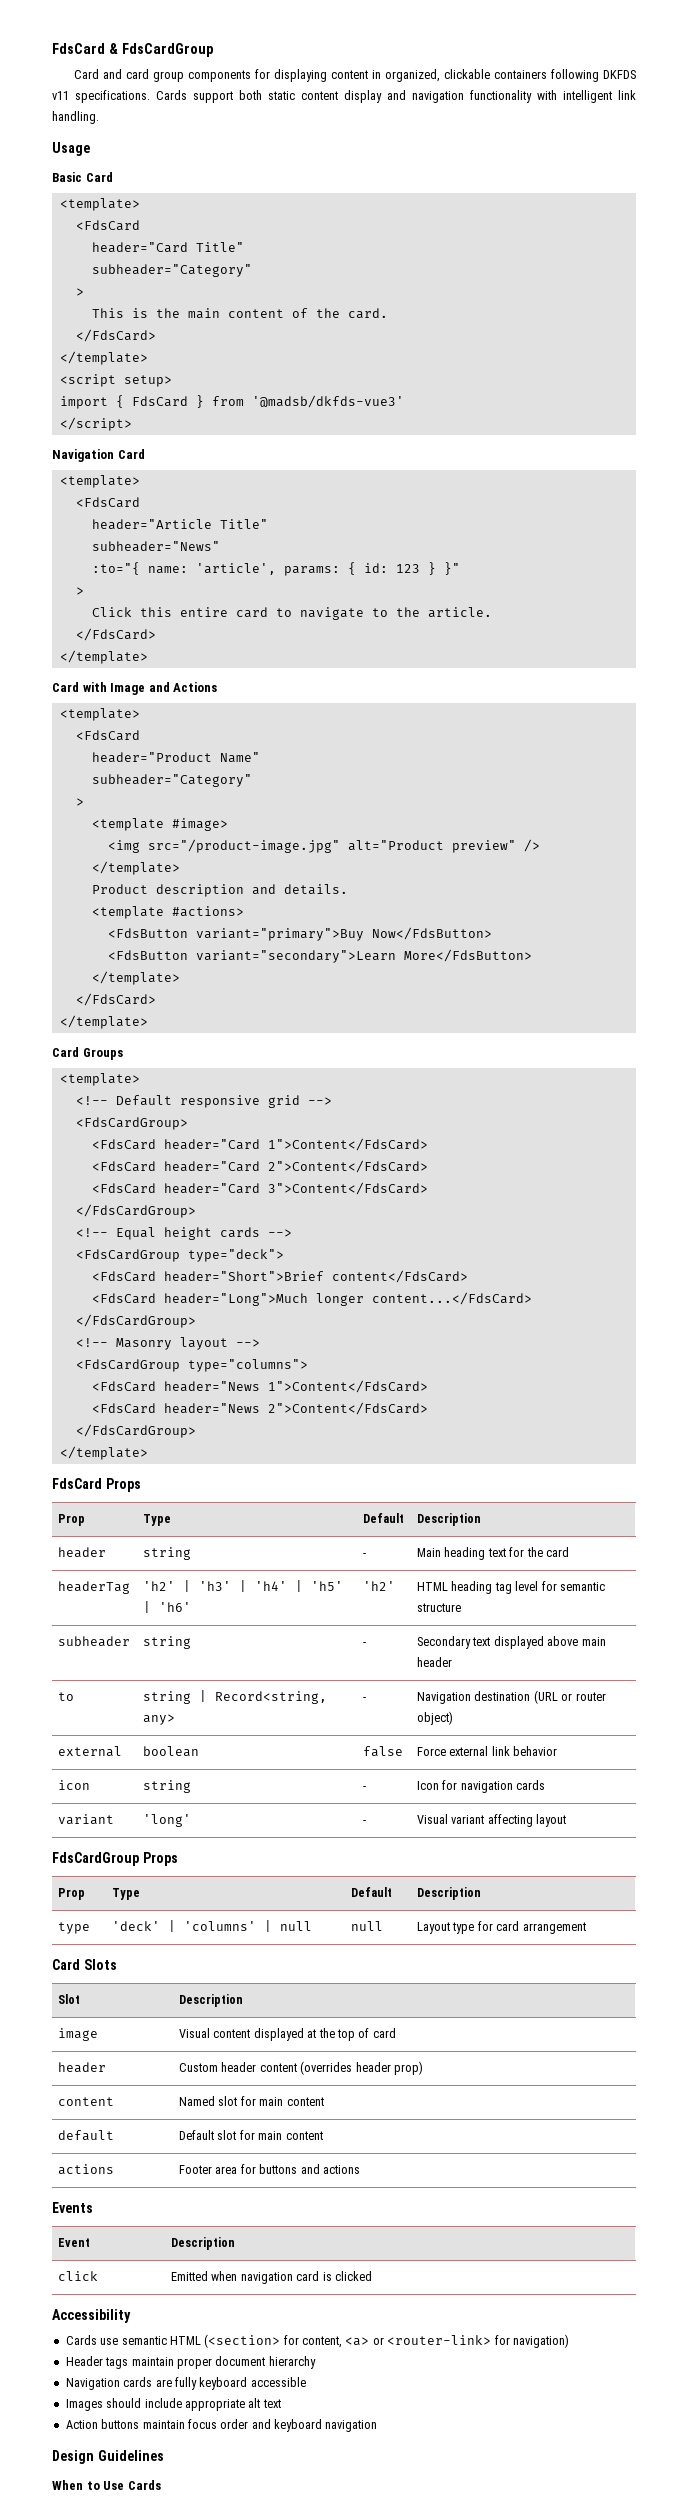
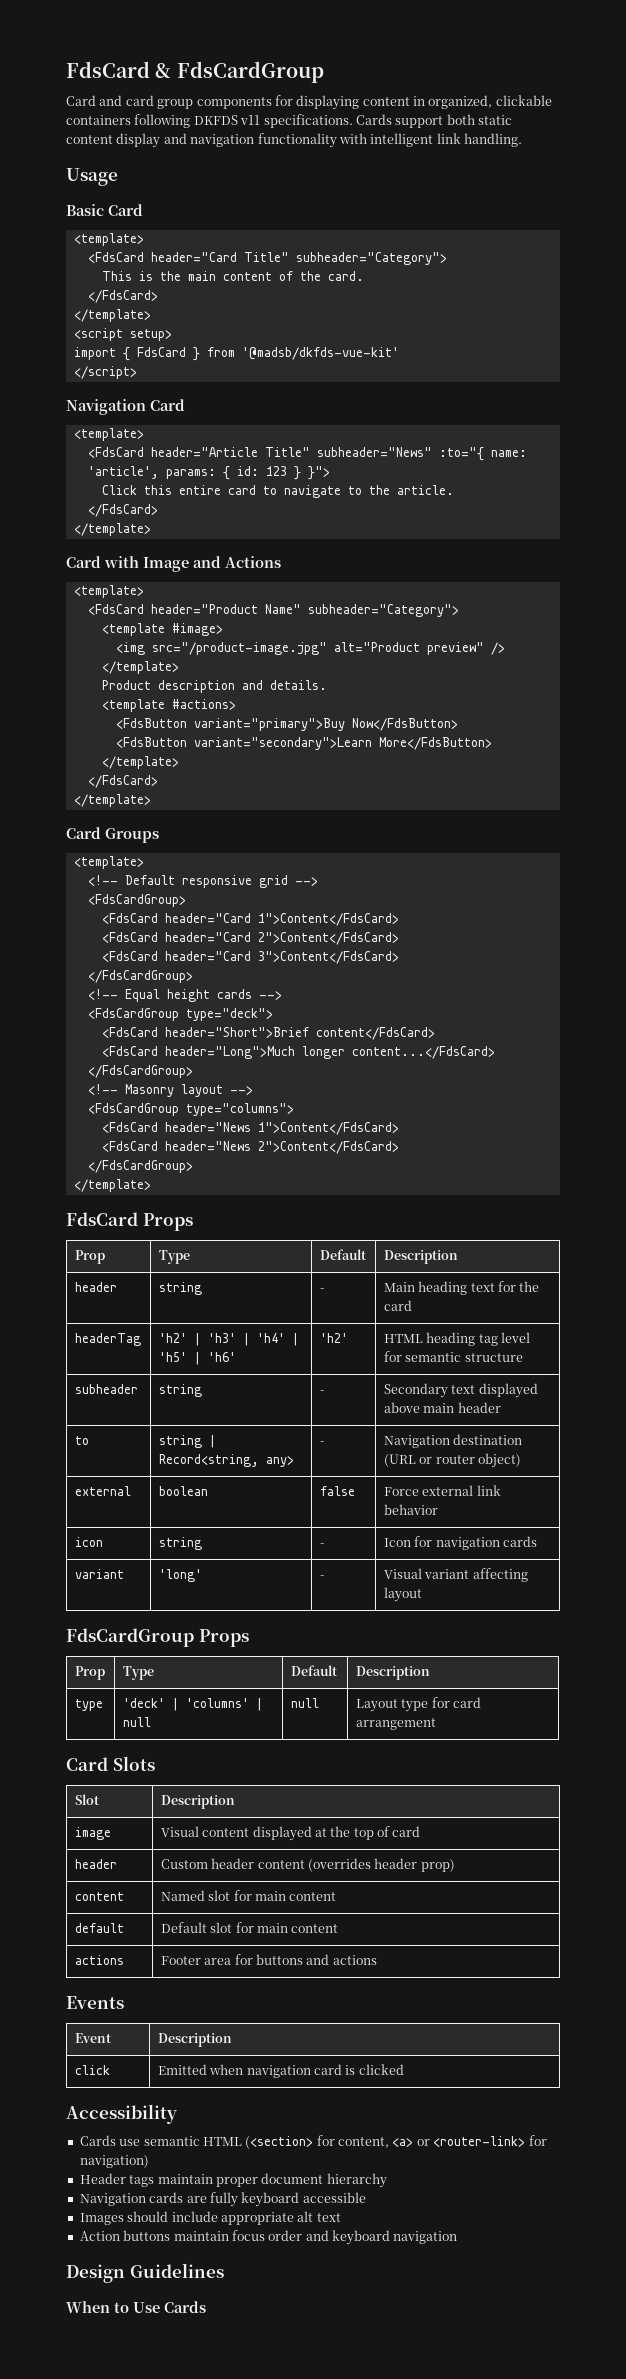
  Basic Card
  <template>
- <FdsCard
- header="Card Title"
- subheader="Category"
- >
+ <FdsCard header="Card Title" subheader="Category">
- import { FdsCard } from '@madsb/dkfds-vue3'
+ import { FdsCard } from '@madsb/dkfds-vue-kit'
  Navigation Card
  <template>
- <FdsCard
- header="Article Title"
- subheader="News"
- :to="{ name: 'article', params: { id: 123 } }"
- >
+ <FdsCard header="Article Title" subheader="News" :to="{ name: 'article', params: { id: 123 } }">
  Card with Image and Actions
  <template>
- <FdsCard
- header="Product Name"
- subheader="Category"
- >
+ <FdsCard header="Product Name" subheader="Category">

